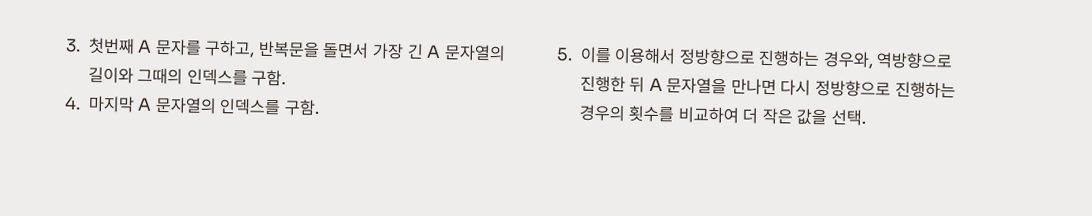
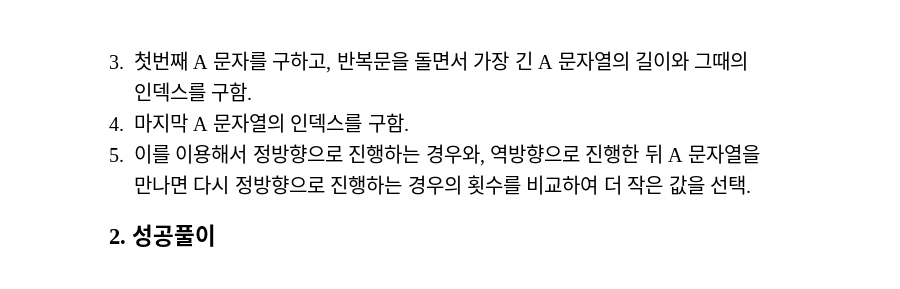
+ 2. 성공풀이

